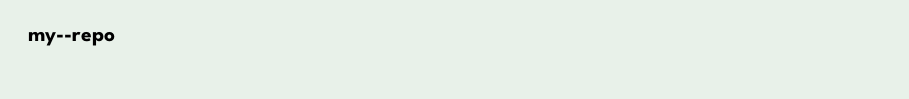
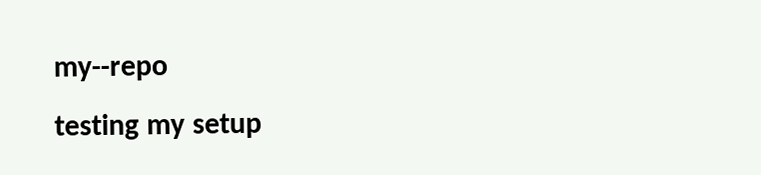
+ testing my setup

